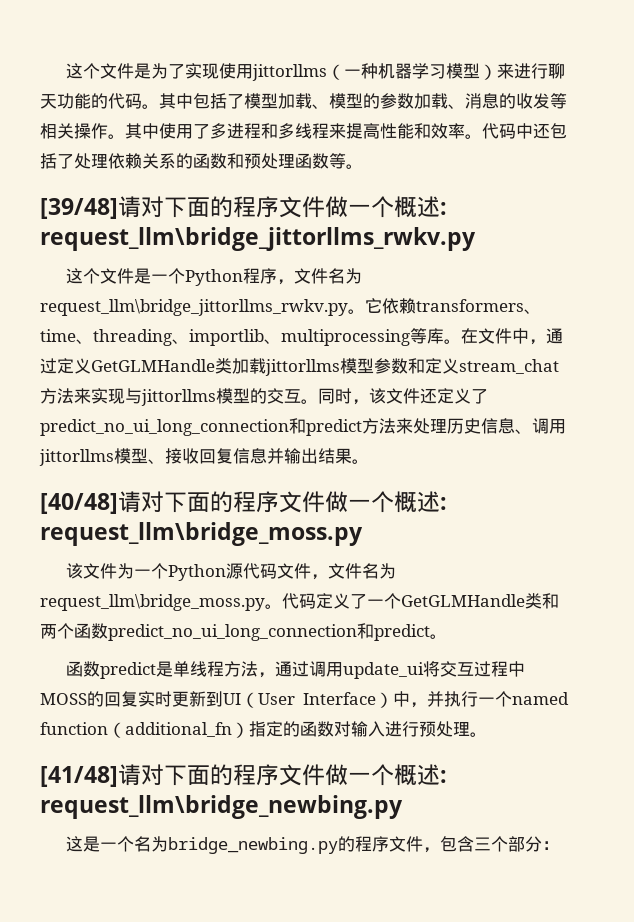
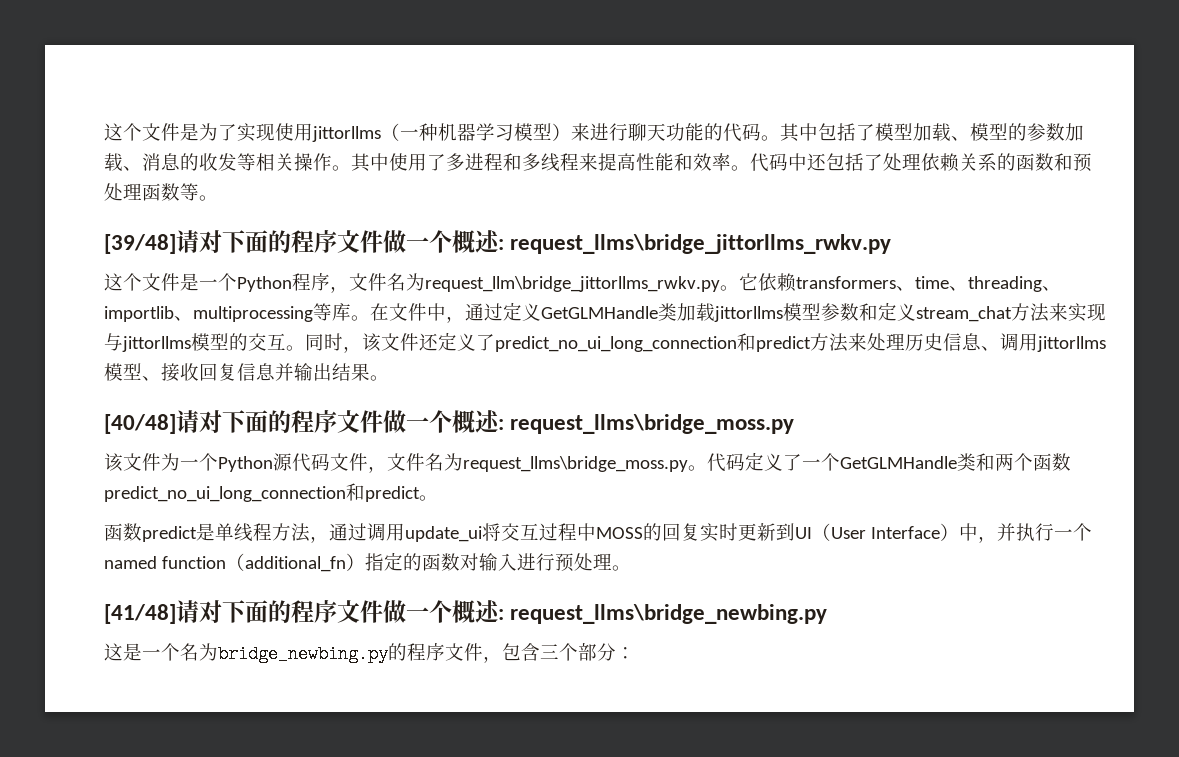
- [39/48]请对下面的程序文件做一个概述: request_llm\bridge_jittorllms_rwkv.py
+ [39/48]请对下面的程序文件做一个概述: request_llms\bridge_jittorllms_rwkv.py
- [40/48]请对下面的程序文件做一个概述: request_llm\bridge_moss.py
+ [40/48]请对下面的程序文件做一个概述: request_llms\bridge_moss.py
- 该文件为一个Python源代码文件，文件名为request_llm\bridge_moss.py。
+ 该文件为一个Python源代码文件，文件名为request_llms\bridge_moss.py。
- [41/48]请对下面的程序文件做一个概述: request_llm\bridge_newbing.py
+ [41/48]请对下面的程序文件做一个概述: request_llms\bridge_newbing.py

